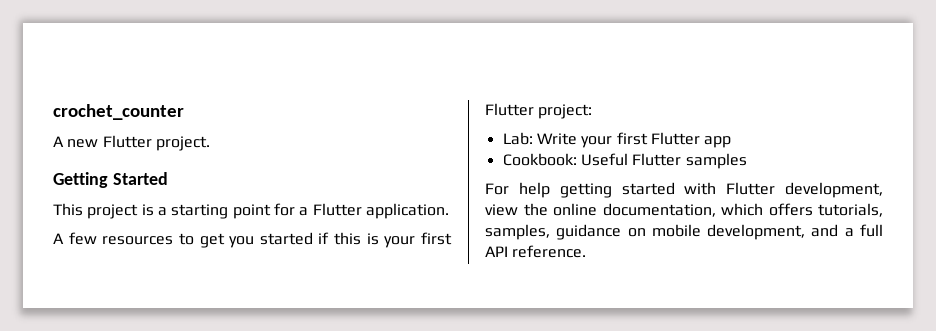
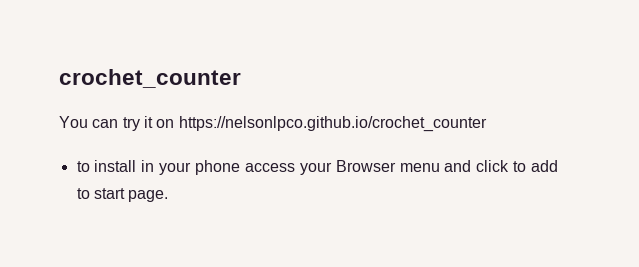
- A new Flutter project.
- Getting Started
- This project is a starting point for a Flutter application.
- A few resources to get you started if this is your first Flutter project:
- Lab: Write your first Flutter app
- Cookbook: Useful Flutter samples
- For help getting started with Flutter development, view the online documentation, which offers tutorials, samples, guidance on mobile development, and a full API reference.
+ You can try it on https://nelsonlpco.github.io/crochet_counter
+ to install in your phone access your Browser menu and click to add to start page.

